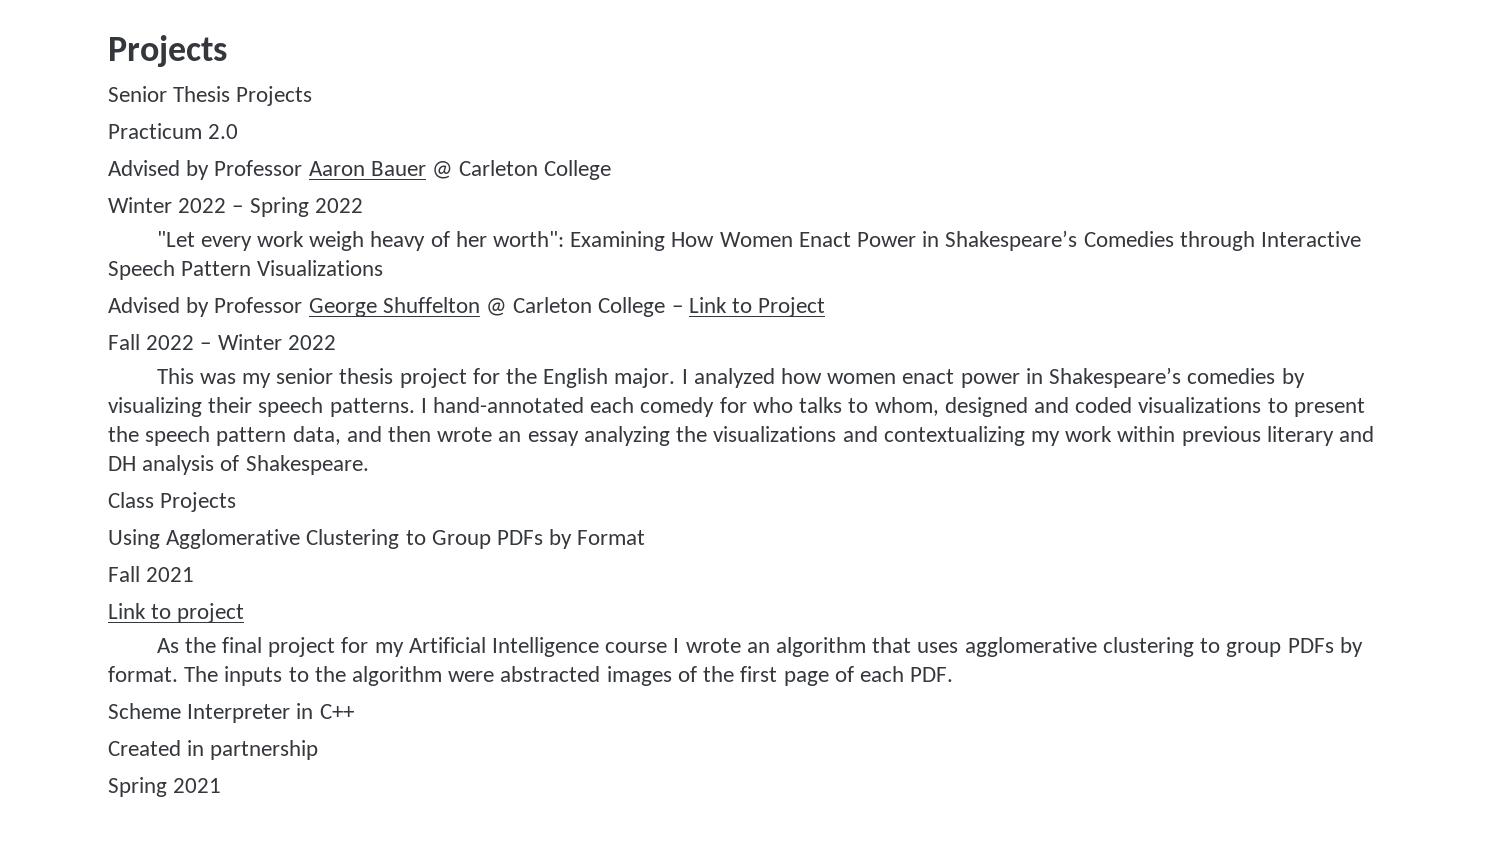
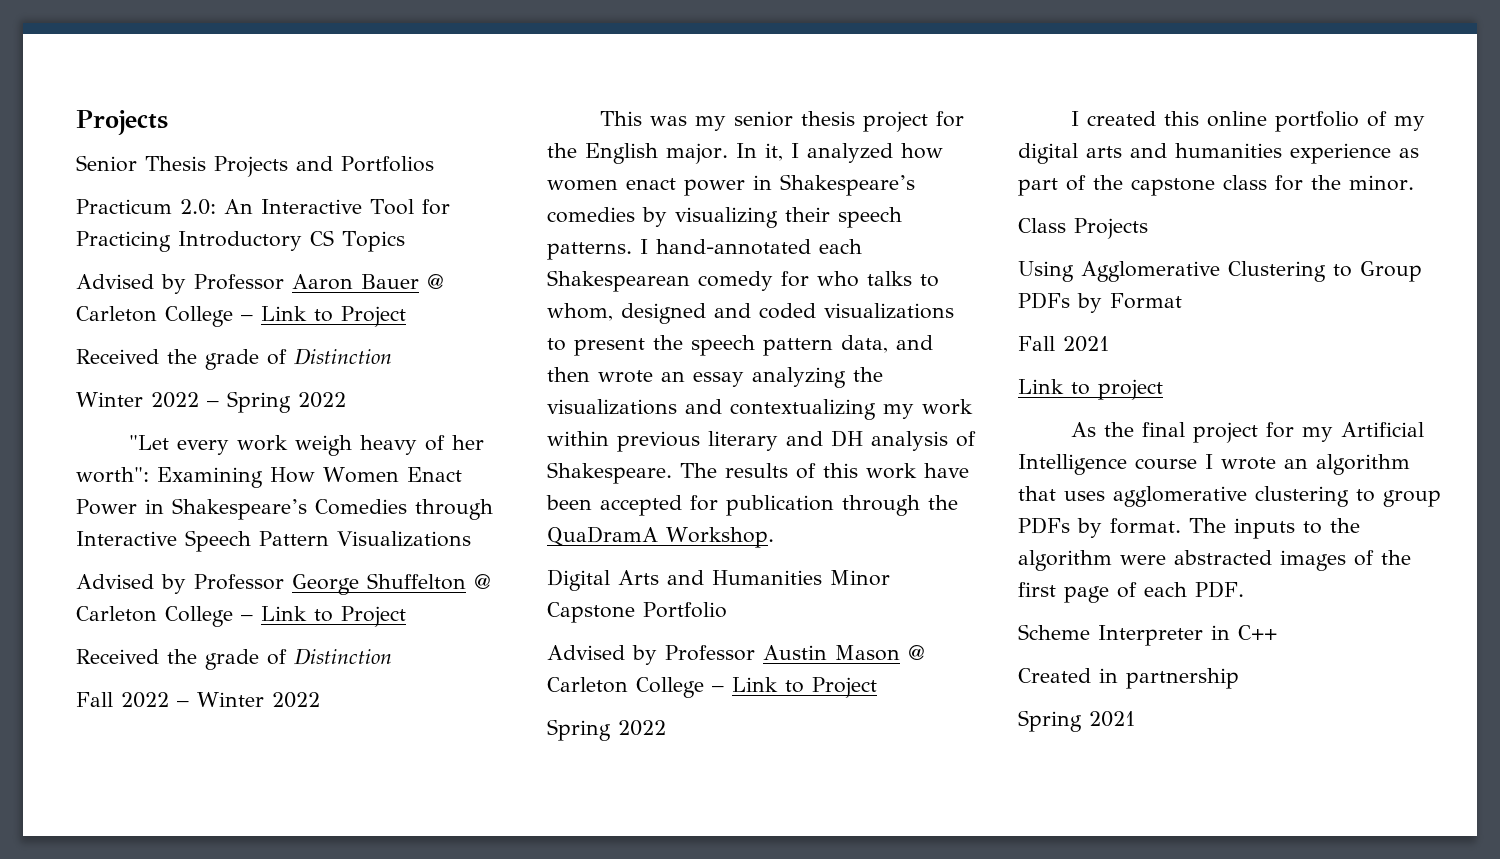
- Senior Thesis Projects
+ Senior Thesis Projects and Portfolios
- Practicum 2.0
+ Practicum 2.0: An Interactive Tool for Practicing Introductory CS Topics
- Advised by Professor Aaron Bauer @ Carleton College
+ Advised by Professor Aaron Bauer @ Carleton College – Link to Project
+ Received the grade of Distinction
  Advised by Professor George Shuffelton @ Carleton College – Link to Project
+ Received the grade of Distinction
- I analyzed how women enact power in Shakespeare’s comedies by visualizing their speech patterns.
+ In it, I analyzed how women enact power in Shakespeare’s comedies by visualizing their speech patterns.
- I hand-annotated each comedy for who talks to whom, designed and coded visualizations to present the speech pattern data, and then wrote an essay analyzing the visualizations and contextualizing my work within previous literary and DH analysis of Shakespeare.
+ I hand-annotated each Shakespearean comedy for who talks to whom, designed and coded visualizations to present the speech pattern data, and then wrote an essay analyzing the visualizations and contextualizing my work within previous literary and DH analysis of Shakespeare. The results of this work have been accepted for publication through the QuaDramA Workshop.
+ Digital Arts and Humanities Minor Capstone Portfolio
+ Advised by Professor Austin Mason @ Carleton College – Link to Project
+ Spring 2022
+ I created this online portfolio of my digital arts and humanities experience as part of the capstone class for the minor.

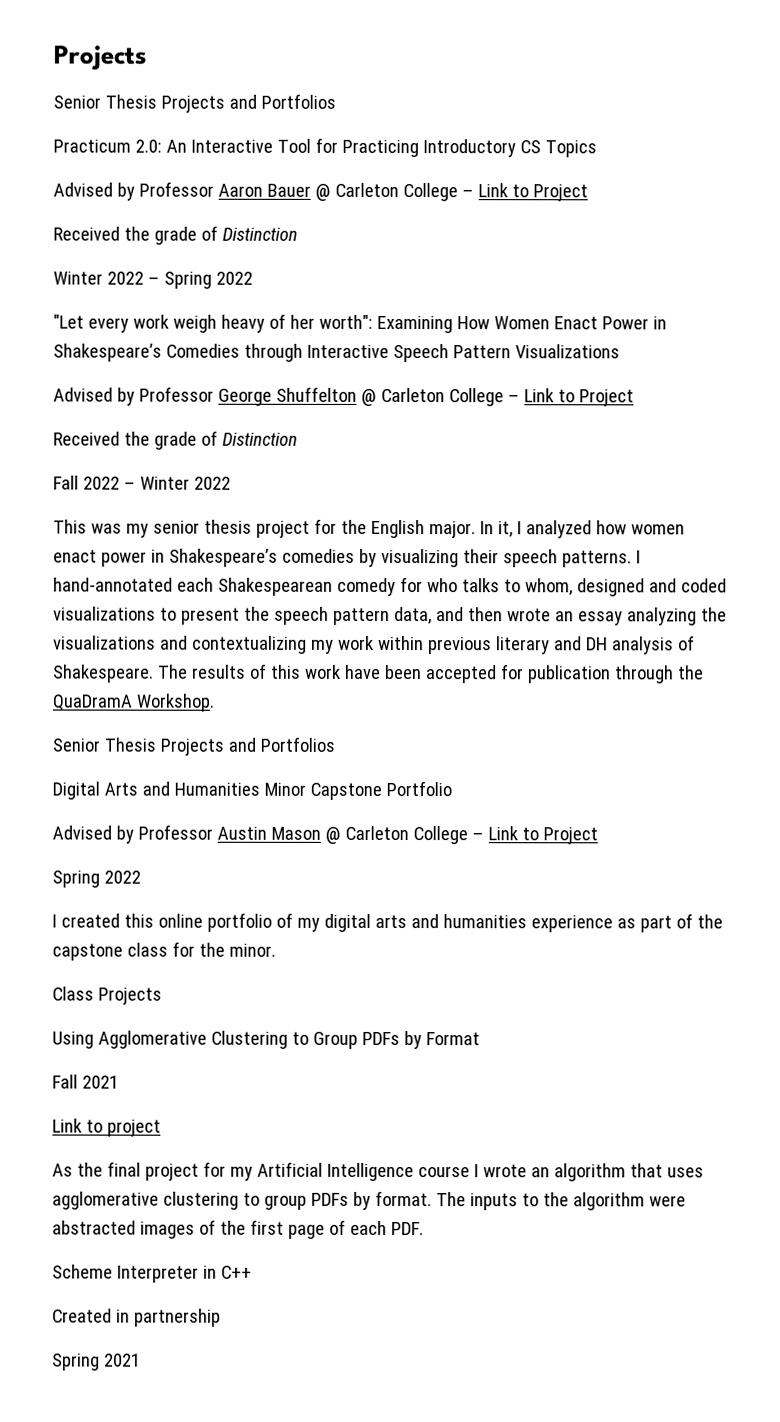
  The results of this work have been accepted for publication through the QuaDramA Workshop.
+ Senior Thesis Projects and Portfolios

